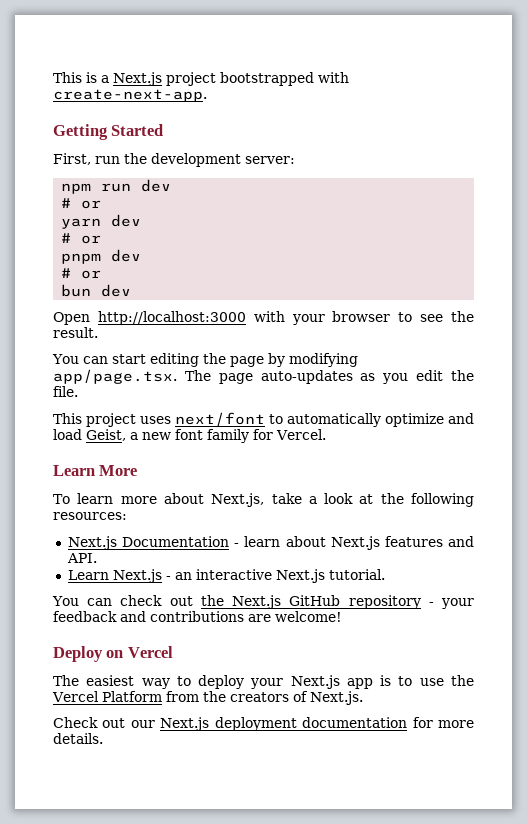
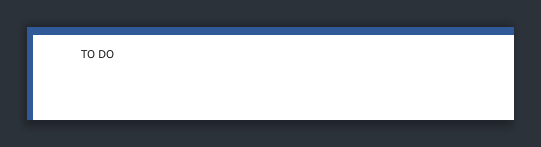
- This is a Next.js project bootstrapped with create-next-app.
- Getting Started
- First, run the development server:
- npm run dev
- # or
- yarn dev
- # or
- pnpm dev
- # or
- bun dev
- Open http://localhost:3000 with your browser to see the result.
- You can start editing the page by modifying app/page.tsx. The page auto-updates as you edit the file.
- This project uses next/font to automatically optimize and load Geist, a new font family for Vercel.
- Learn More
- To learn more about Next.js, take a look at the following resources:
- Next.js Documentation - learn about Next.js features and API.
- Learn Next.js - an interactive Next.js tutorial.
- You can check out the Next.js GitHub repository - your feedback and contributions are welcome!
- Deploy on Vercel
- The easiest way to deploy your Next.js app is to use the Vercel Platform from the creators of Next.js.
- Check out our Next.js deployment documentation for more details.
+ TO DO

